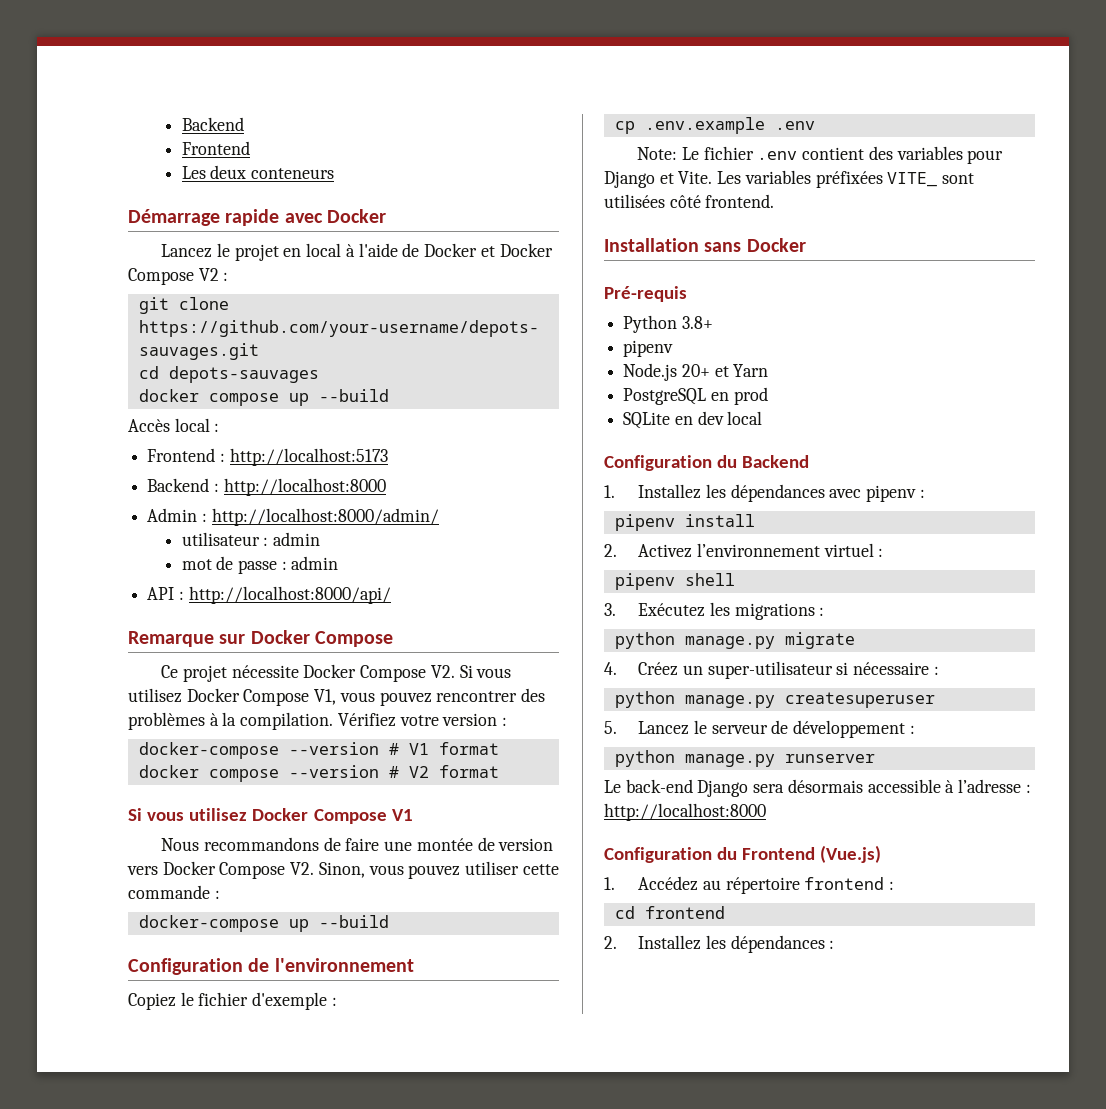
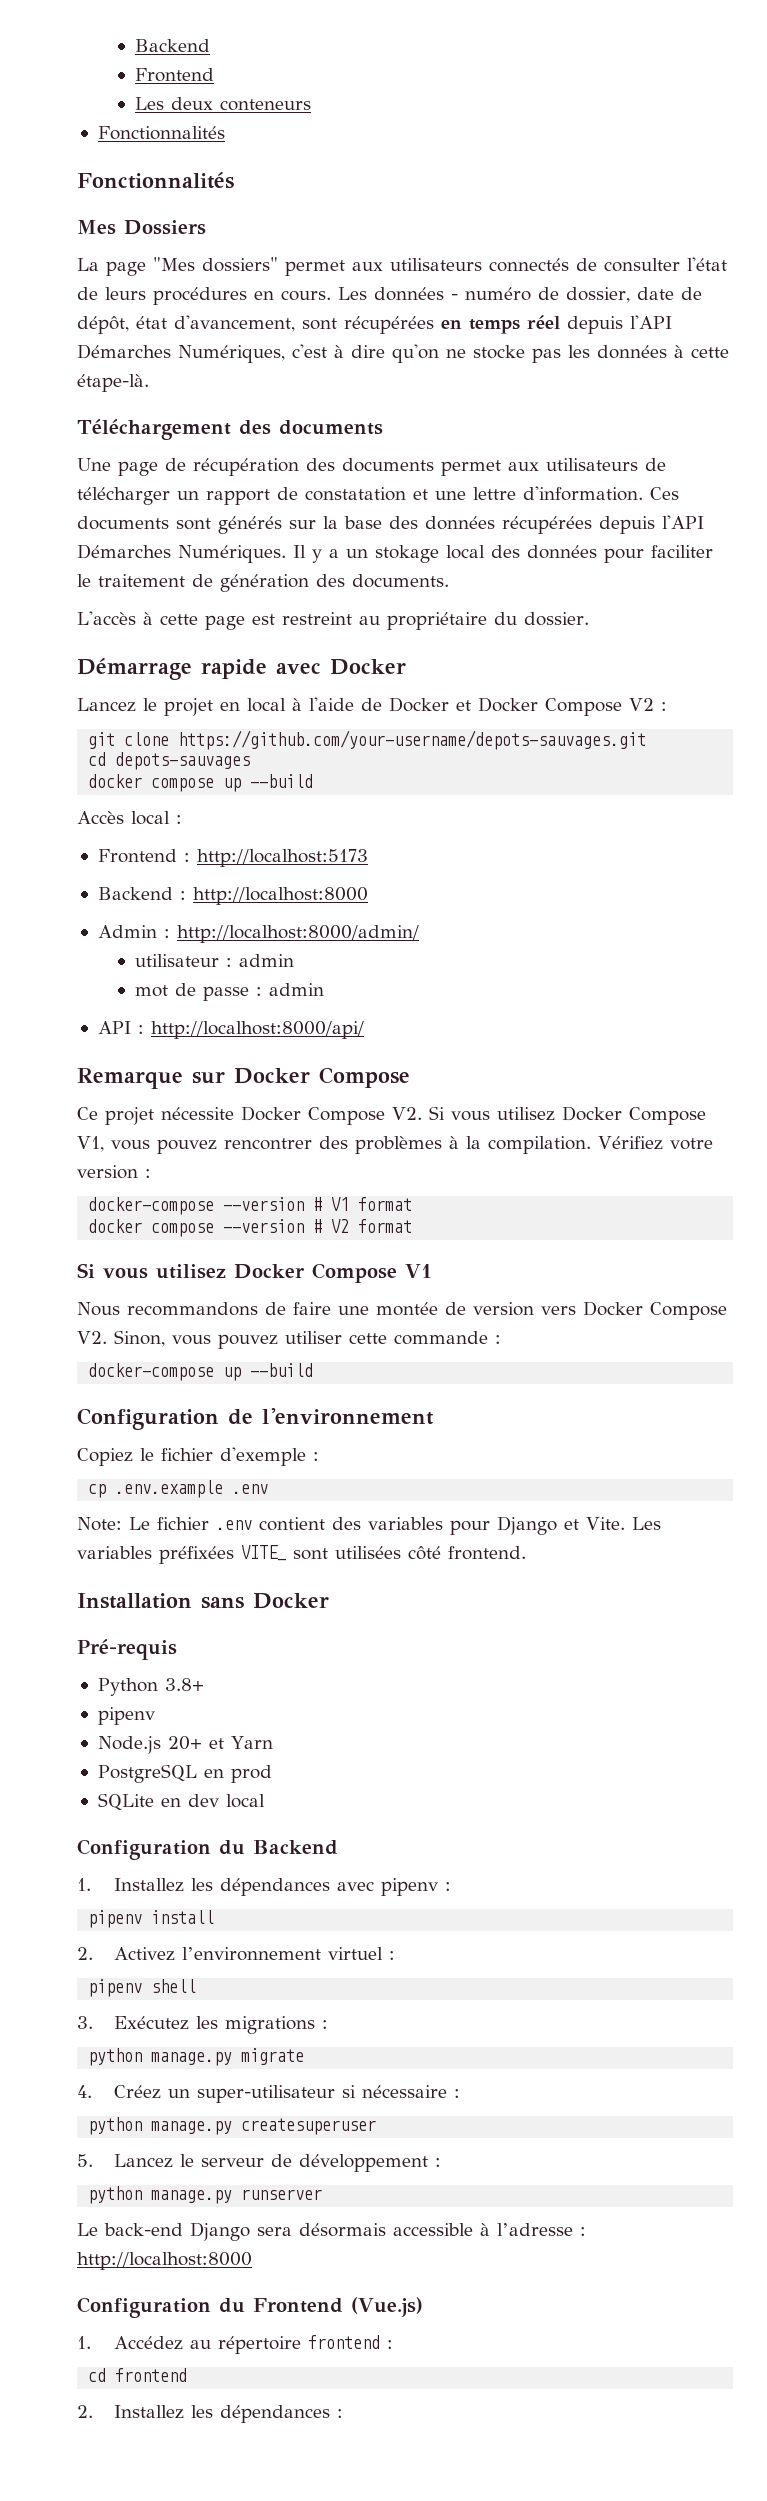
  Les deux conteneurs
+ Fonctionnalités
+ Fonctionnalités
+ Mes Dossiers
+ La page "Mes dossiers" permet aux utilisateurs connectés de consulter l'état de leurs procédures en cours. Les données - numéro de dossier, date de dépôt, état d'avancement, sont récupérées en temps réel depuis l'API Démarches Numériques, c'est à dire qu'on ne stocke pas les données à cette étape-là.
+ Téléchargement des documents
+ Une page de récupération des documents permet aux utilisateurs de télécharger un rapport de constatation et une lettre d'information. Ces documents sont générés sur la base des données récupérées depuis l'API Démarches Numériques. Il y a un stokage local des données pour faciliter le traitement de génération des documents.
+ L'accès à cette page est restreint au propriétaire du dossier.

